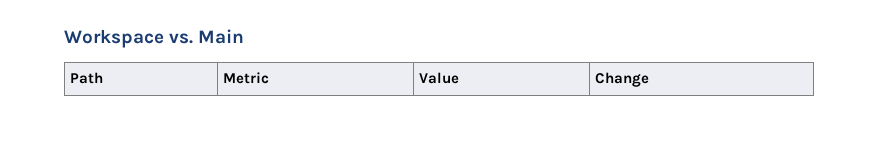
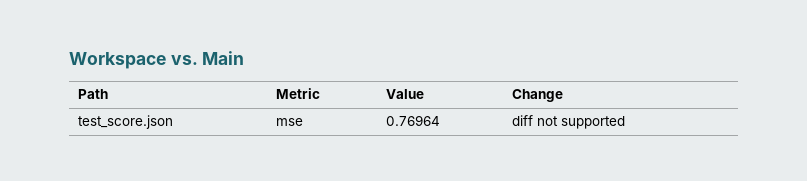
+ test_score.json | mse | 0.76964 | diff not supported

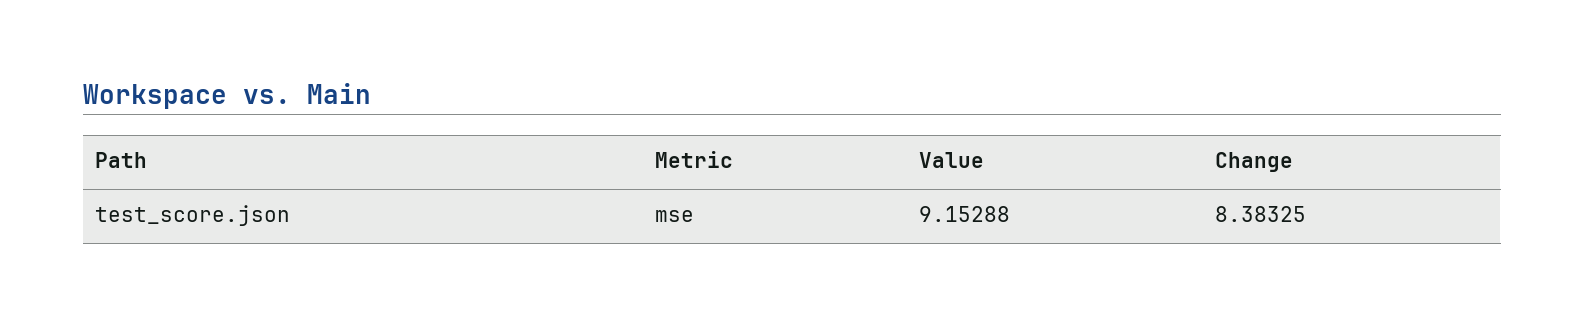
- test_score.json | mse | 0.76964 | diff not supported
+ test_score.json | mse | 9.15288 | 8.38325

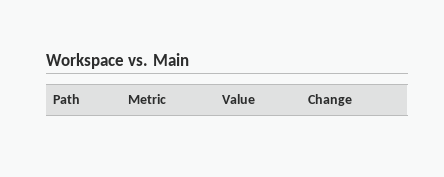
- test_score.json | mse | 9.15288 | 8.38325

